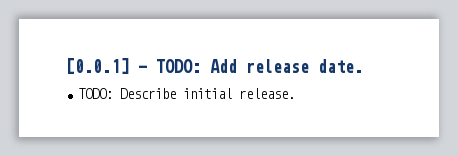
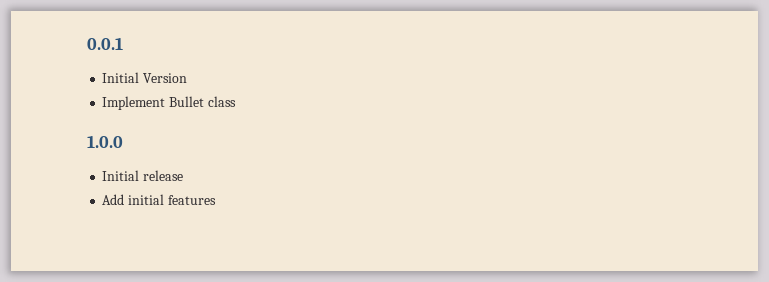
- [0.0.1] - TODO: Add release date.
- TODO: Describe initial release.
+ 0.0.1
+ Initial Version
+ Implement Bullet class
+ 1.0.0
+ Initial release
+ Add initial features

